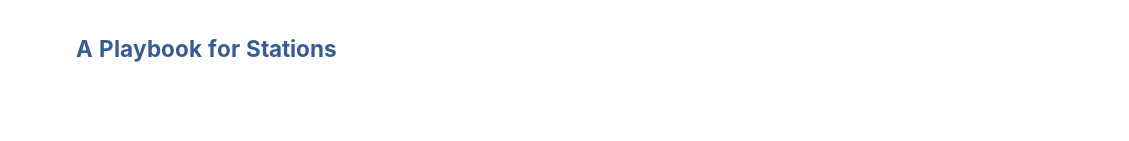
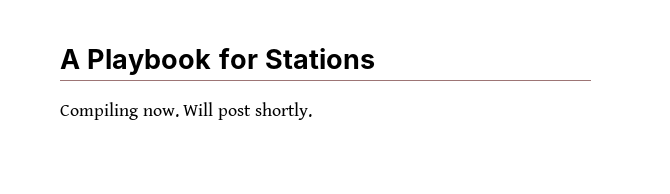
+ Compiling now. Will post shortly.

